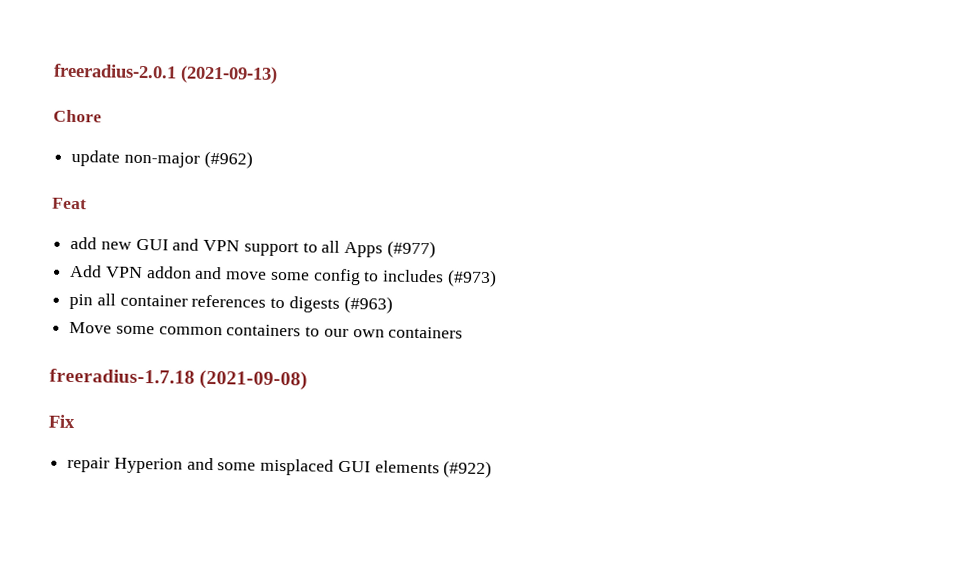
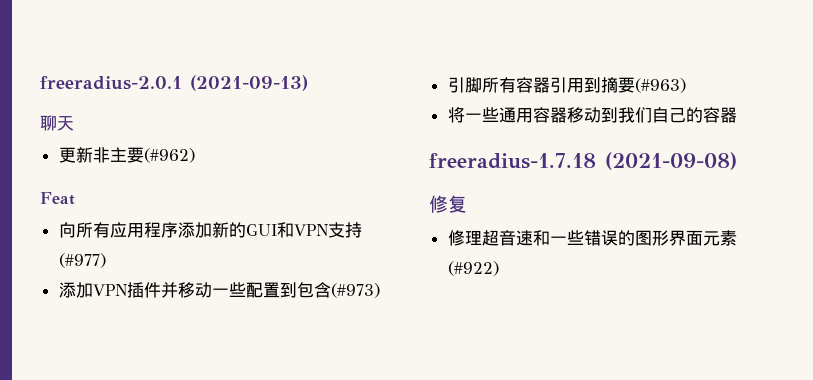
- Chore
- update non-major (#962)
+ 聊天
+ 更新非主要(#962)
- add new GUI and VPN support to all Apps (#977)
- Add VPN addon and move some config to includes (#973)
- pin all container references to digests (#963)
- Move some common containers to our own containers
+ 向所有应用程序添加新的GUI和VPN支持(#977)
+ 添加VPN插件并移动一些配置到包含(#973)
+ 引脚所有容器引用到摘要(#963)
+ 将一些通用容器移动到我们自己的容器
  freeradius-1.7.18 (2021-09-08)
- Fix
- repair Hyperion and some misplaced GUI elements (#922)
+ 修复
+ 修理超音速和一些错误的图形界面元素(#922)

